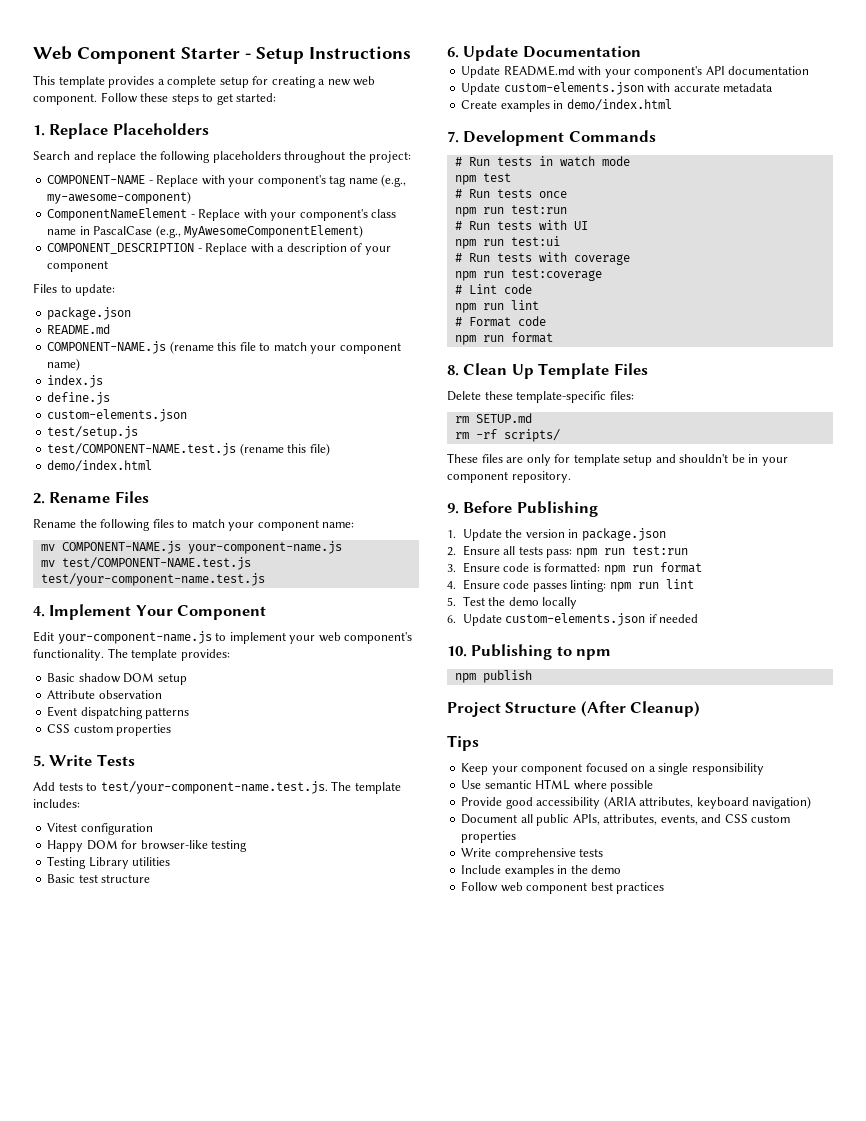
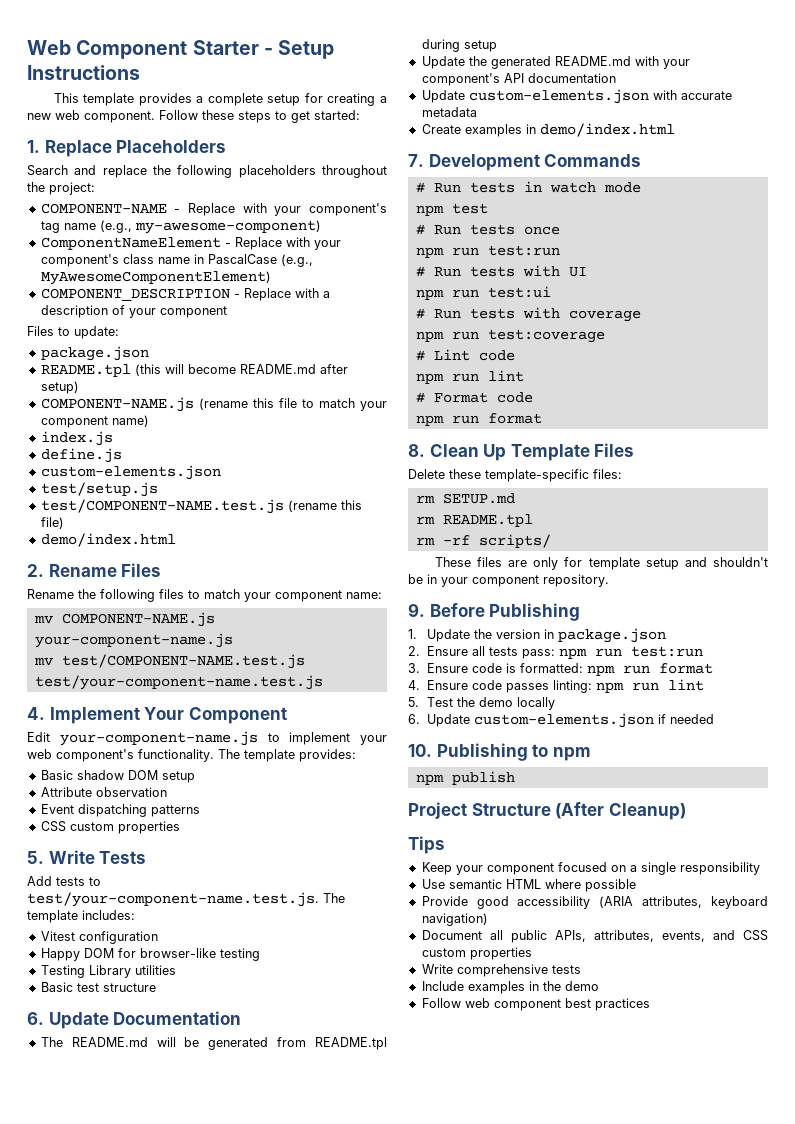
  Files to update:
  package.json
- README.md
+ README.tpl (this will become README.md after setup)
- Update README.md with your component's API documentation
+ The README.md will be generated from README.tpl during setup
+ Update the generated README.md with your component's API documentation
+ rm README.tpl

